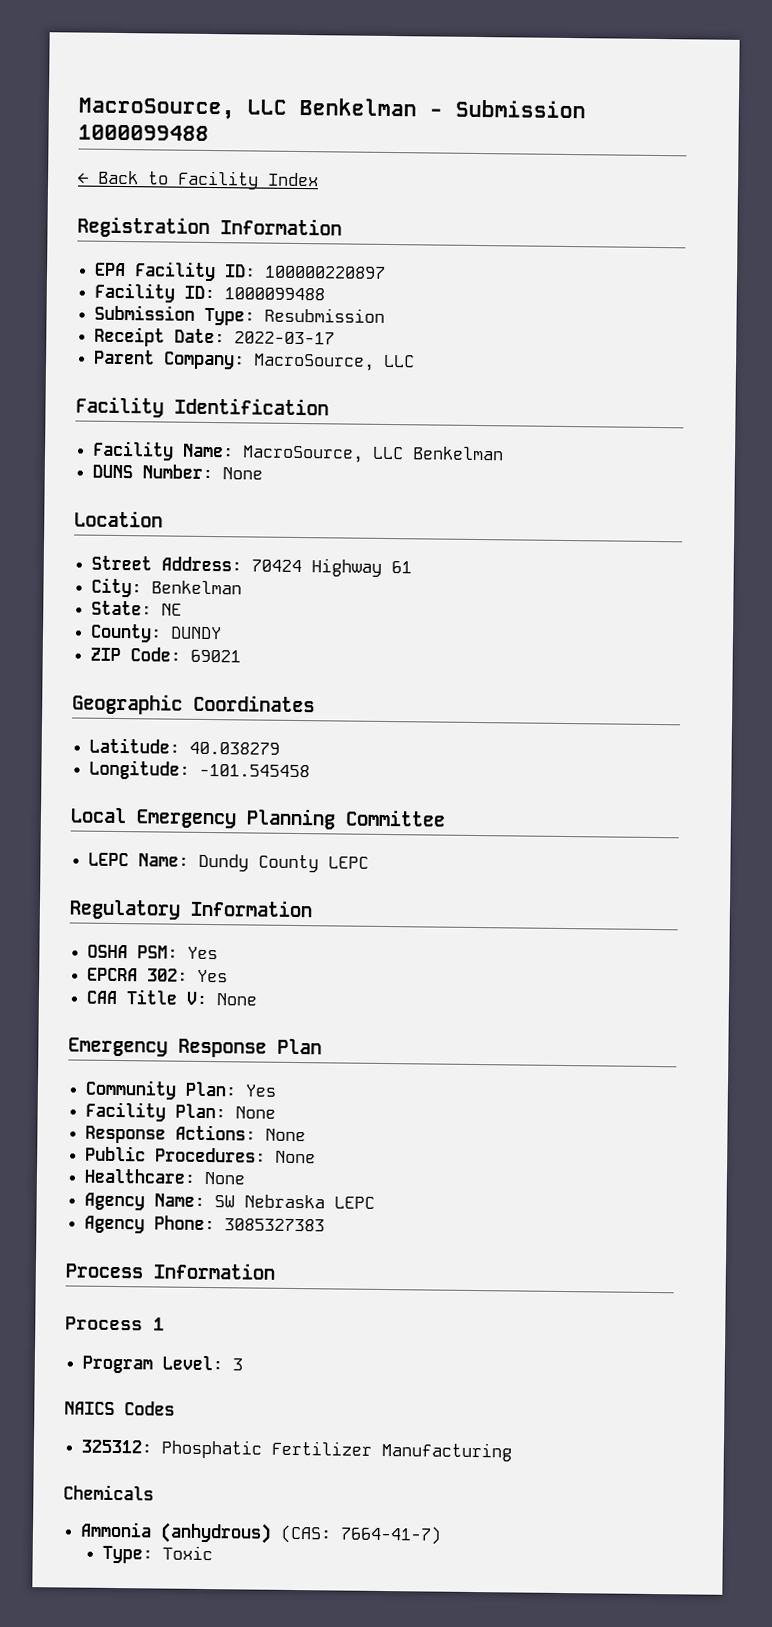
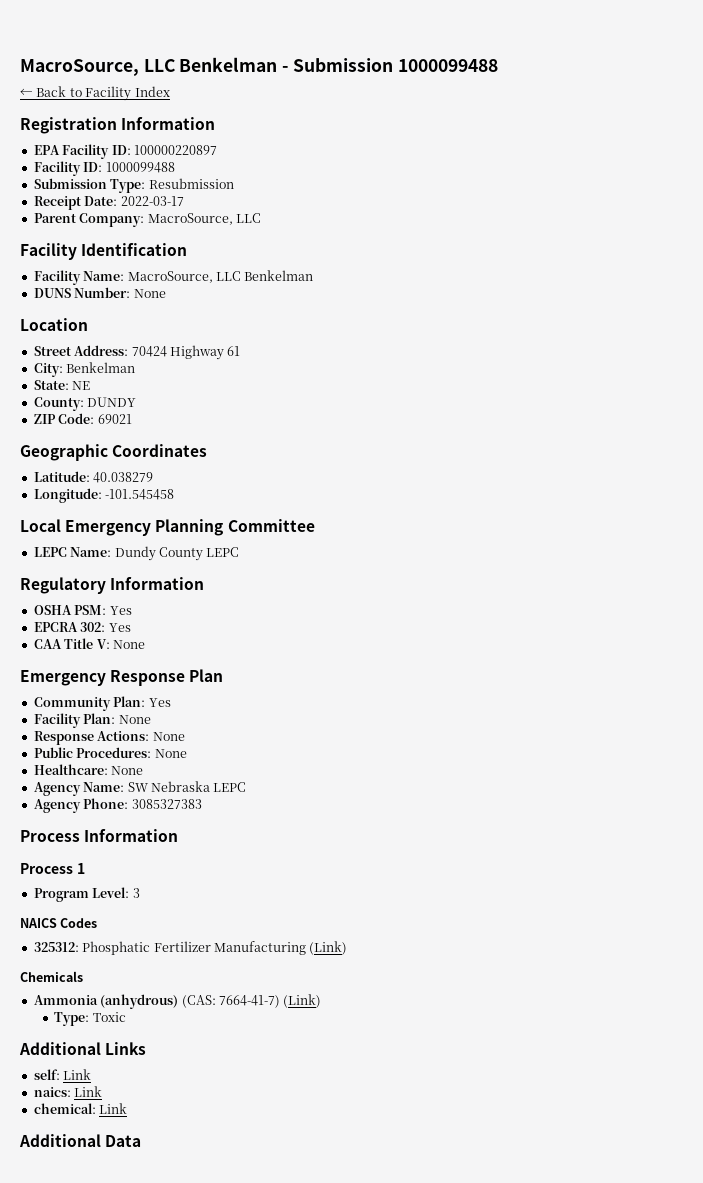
- 325312: Phosphatic Fertilizer Manufacturing
+ 325312: Phosphatic Fertilizer Manufacturing (Link)
- Ammonia (anhydrous) (CAS: 7664-41-7)
+ Ammonia (anhydrous) (CAS: 7664-41-7) (Link)
+ Additional Links
+ self: Link
+ naics: Link
+ chemical: Link
+ Additional Data

